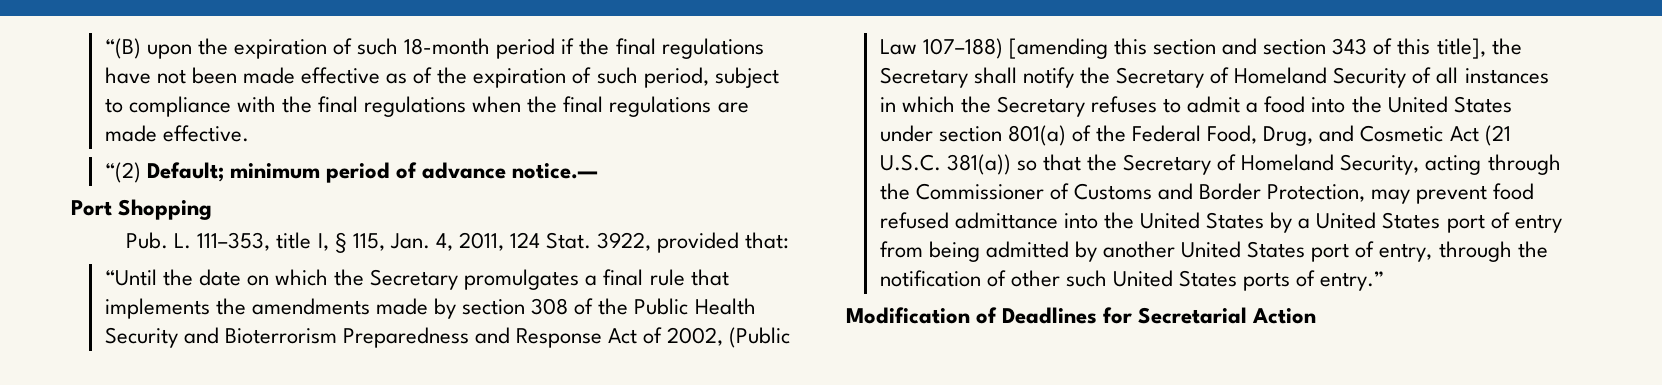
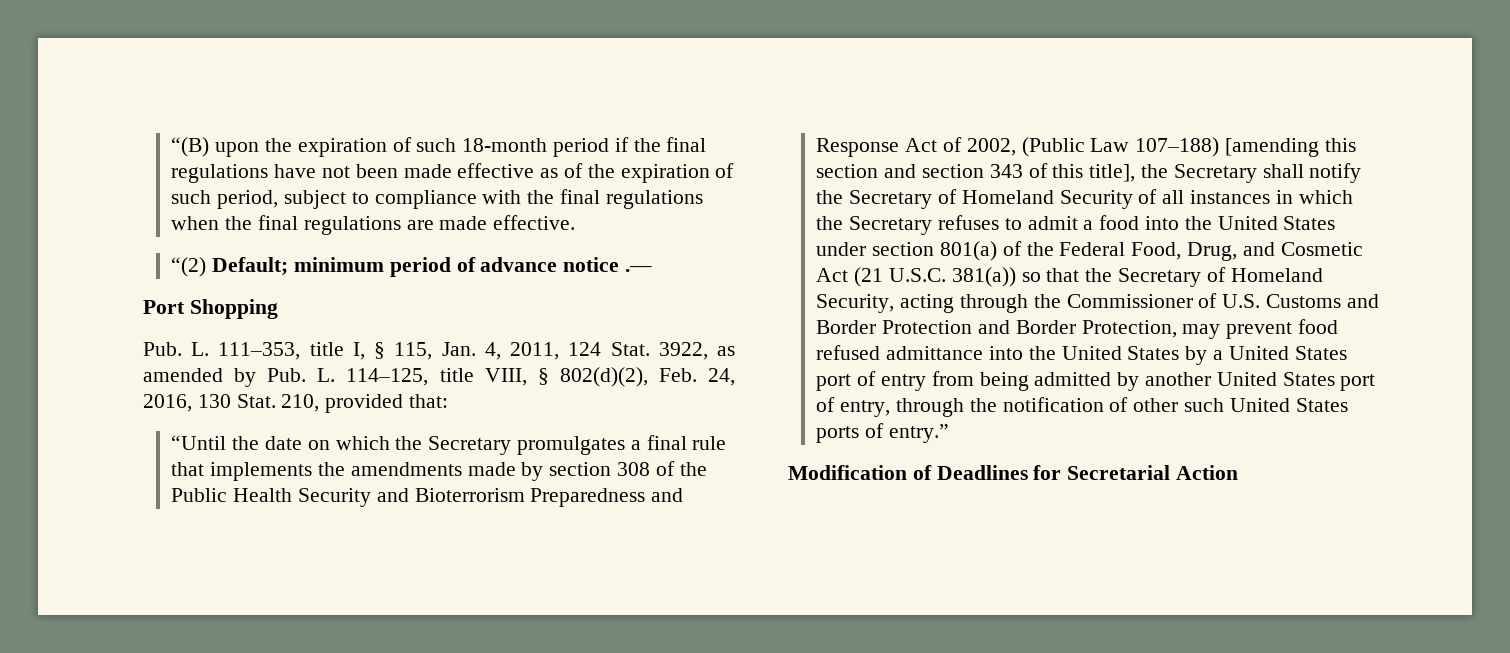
- “(2) Default; minimum period of advance notice.—
+ “(2) Default; minimum period of advance notice .—
- 3922, provided that:
+ 3922, as amended by Pub. L. 114–125, title VIII, § 802(d)(2), Feb. 24, 2016, 130 Stat. 210, provided that:
- “Until the date on which the Secretary promulgates a final rule that implements the amendments made by section 308 of the Public Health Security and Bioterrorism Preparedness and Response Act of 2002, (Public Law 107–188) [amending this section and section 343 of this title], the Secretary shall notify the Secretary of Homeland Security of all instances in which the Secretary refuses to admit a food into the United States under section 801(a) of the Federal Food, Drug, and Cosmetic Act (21 U.S.C. 381(a)) so that the Secretary of Homeland Security, acting through the Commissioner of Customs and Border Protection, may prevent food refused admittance into the United States by a United States port of entry from being admitted by another United States port of entry, through the notification of other such United States ports of entry.”
+ “Until the date on which the Secretary promulgates a final rule that implements the amendments made by section 308 of the Public Health Security and Bioterrorism Preparedness and Response Act of 2002, (Public Law 107–188) [amending this section and section 343 of this title], the Secretary shall notify the Secretary of Homeland Security of all instances in which the Secretary refuses to admit a food into the United States under section 801(a) of the Federal Food, Drug, and Cosmetic Act (21 U.S.C. 381(a)) so that the Secretary of Homeland Security, acting through the Commissioner of U.S. Customs and Border Protection and Border Protection, may prevent food refused admittance into the United States by a United States port of entry from being admitted by another United States port of entry, through the notification of other such United States ports of entry.”

